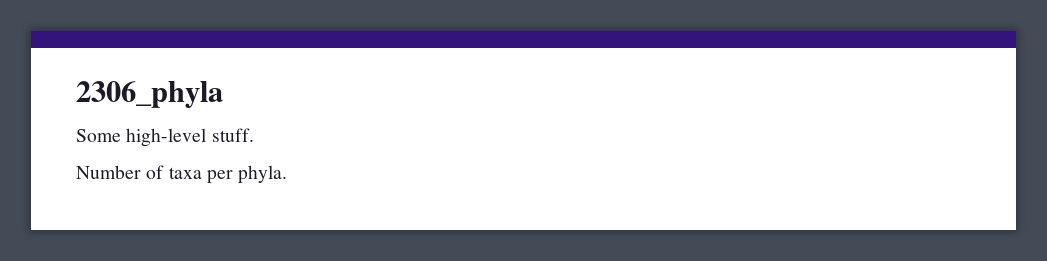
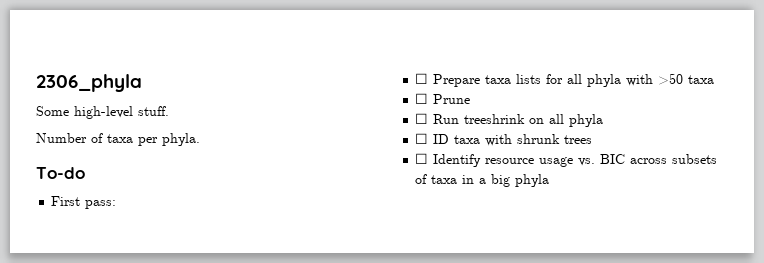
+ To-do
+ First pass:
+ ☐ Prepare taxa lists for all phyla with >50 taxa
+ ☐ Prune
+ ☐ Run treeshrink on all phyla
+ ☐ ID taxa with shrunk trees
+ ☐ Identify resource usage vs. BIC across subsets of taxa in a big phyla

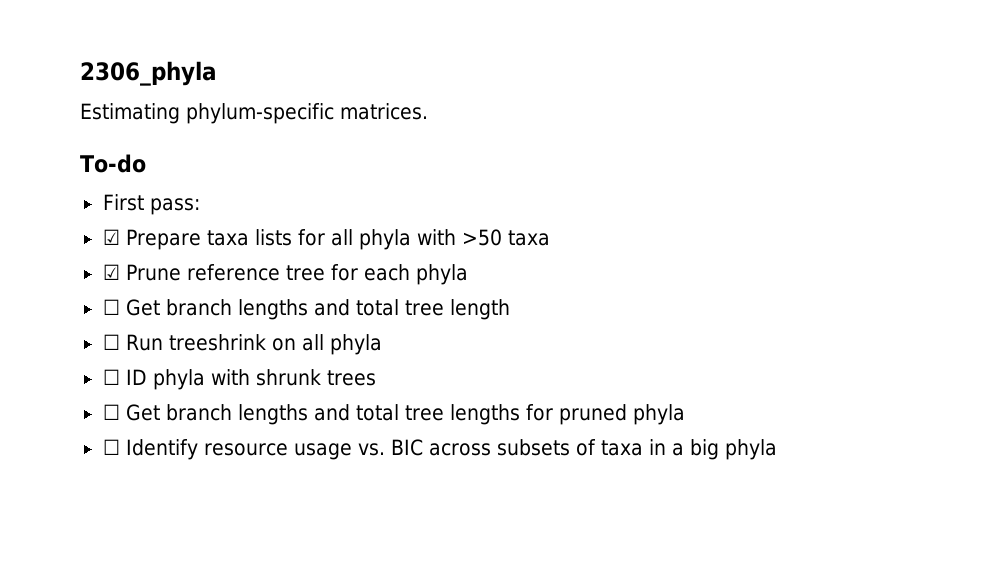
- Some high-level stuff.
- Number of taxa per phyla.
+ Estimating phylum-specific matrices.
- ☐ Prepare taxa lists for all phyla with >50 taxa
+ ☑ Prepare taxa lists for all phyla with >50 taxa
- ☐ Prune
+ ☑ Prune reference tree for each phyla
+ ☐ Get branch lengths and total tree length
- ☐ ID taxa with shrunk trees
+ ☐ ID phyla with shrunk trees
+ ☐ Get branch lengths and total tree lengths for pruned phyla

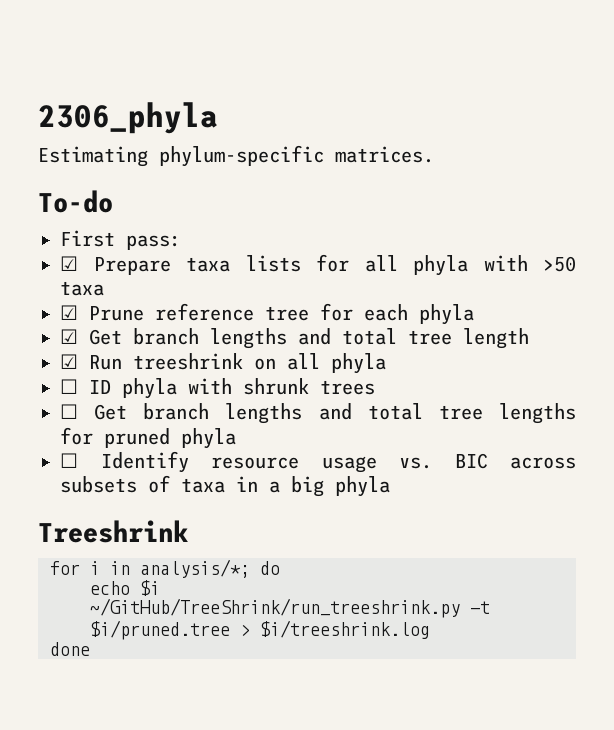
- ☐ Get branch lengths and total tree length
+ ☑ Get branch lengths and total tree length
- ☐ Run treeshrink on all phyla
+ ☑ Run treeshrink on all phyla
+ Treeshrink
+ for i in analysis/*; do
+ echo $i
+ ~/GitHub/TreeShrink/run_treeshrink.py -t $i/pruned.tree > $i/treeshrink.log
+ done

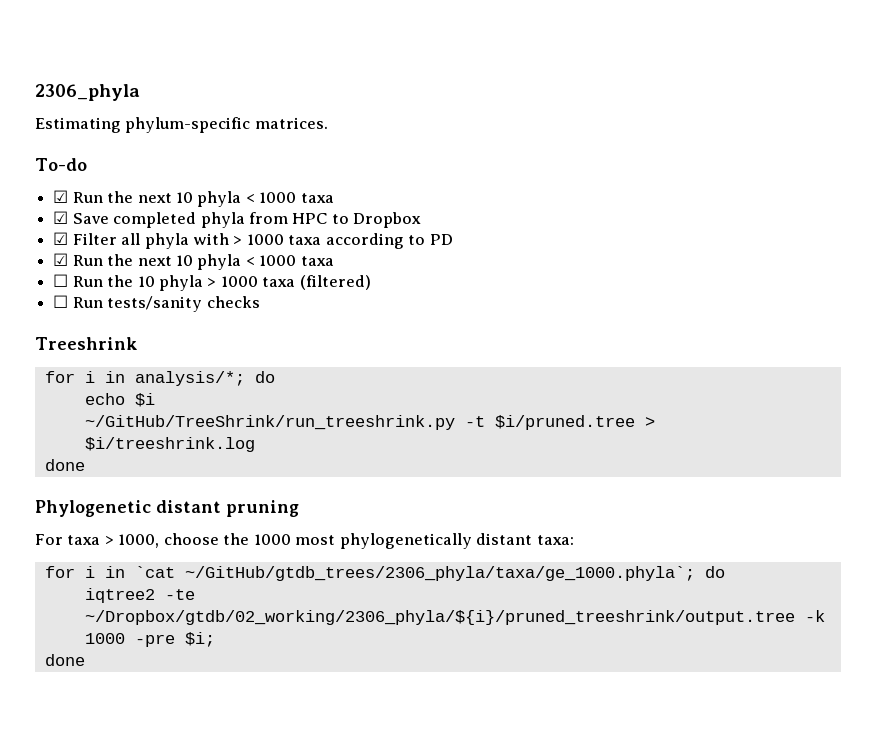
  To-do
- First pass:
- ☑ Prepare taxa lists for all phyla with >50 taxa
- ☑ Prune reference tree for each phyla
- ☑ Get branch lengths and total tree length
- ☑ Run treeshrink on all phyla
- ☐ ID phyla with shrunk trees
- ☐ Get branch lengths and total tree lengths for pruned phyla
- ☐ Identify resource usage vs. BIC across subsets of taxa in a big phyla
+ ☑ Run the next 10 phyla < 1000 taxa
+ ☑ Save completed phyla from HPC to Dropbox
+ ☑ Filter all phyla with > 1000 taxa according to PD
+ ☑ Run the next 10 phyla < 1000 taxa
+ ☐ Run the 10 phyla > 1000 taxa (filtered)
+ ☐ Run tests/sanity checks
+ Phylogenetic distant pruning
+ For taxa > 1000, choose the 1000 most phylogenetically distant taxa:
+ for i in `cat ~/GitHub/gtdb_trees/2306_phyla/taxa/ge_1000.phyla`; do
+ iqtree2 -te ~/Dropbox/gtdb/02_working/2306_phyla/${i}/pruned_treeshrink/output.tree -k 1000 -pre $i;
+ done

